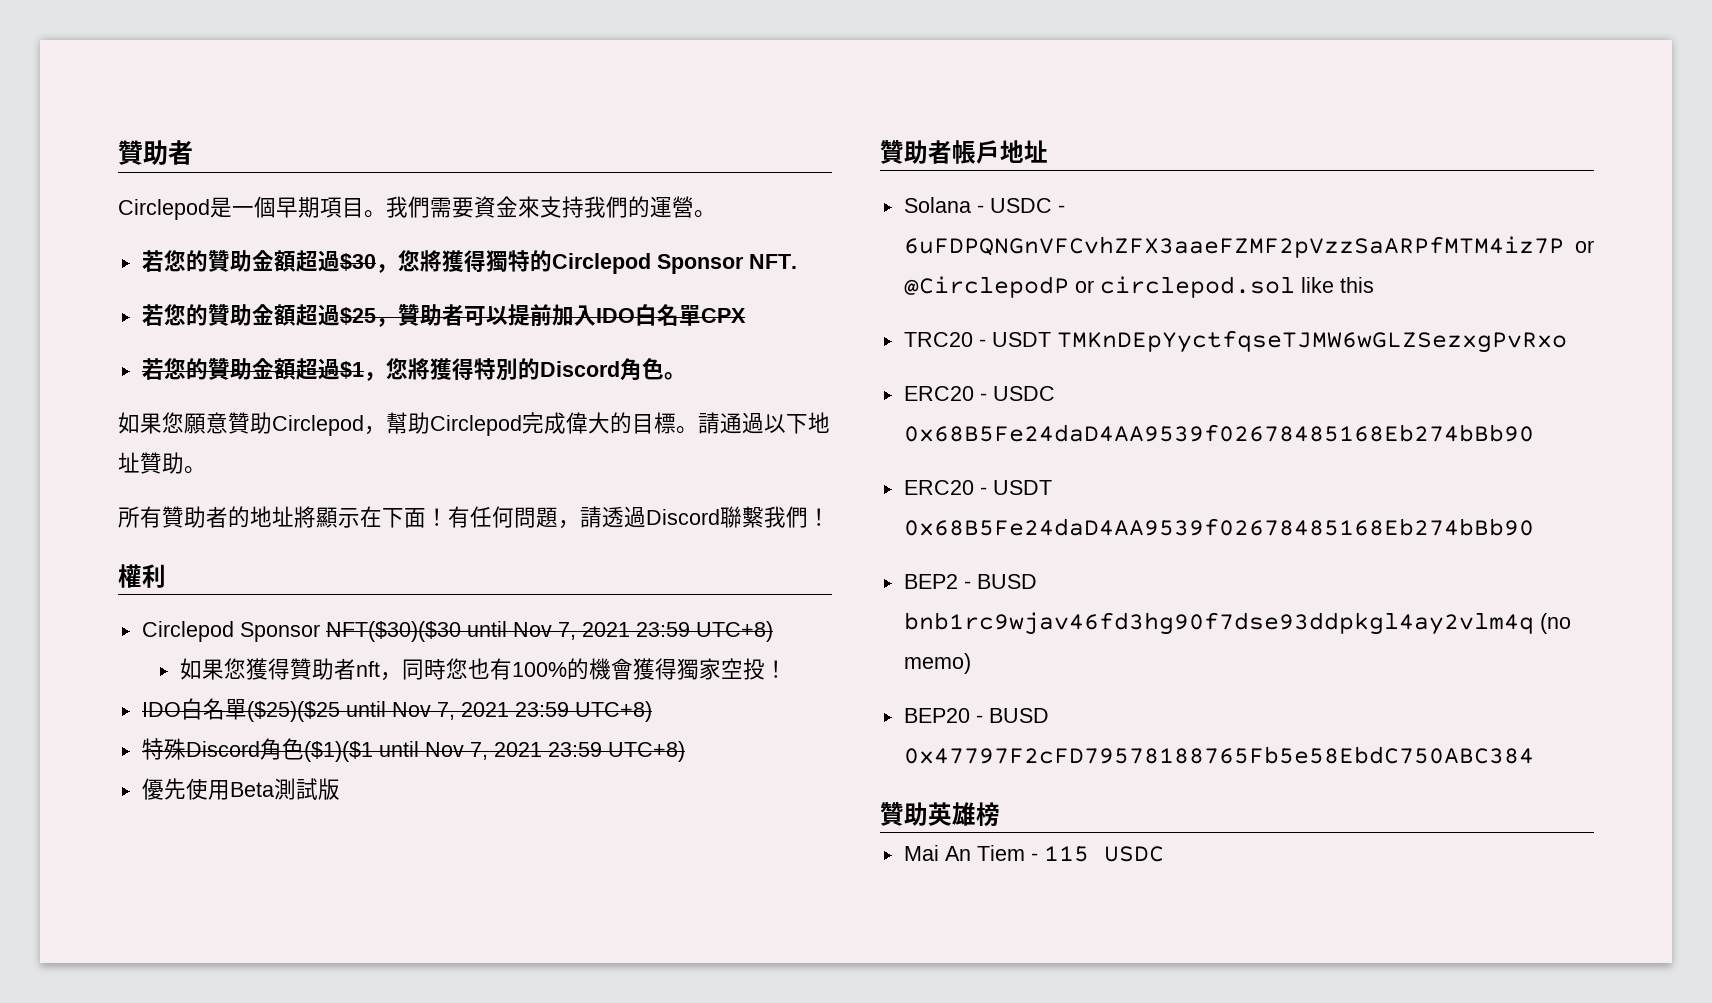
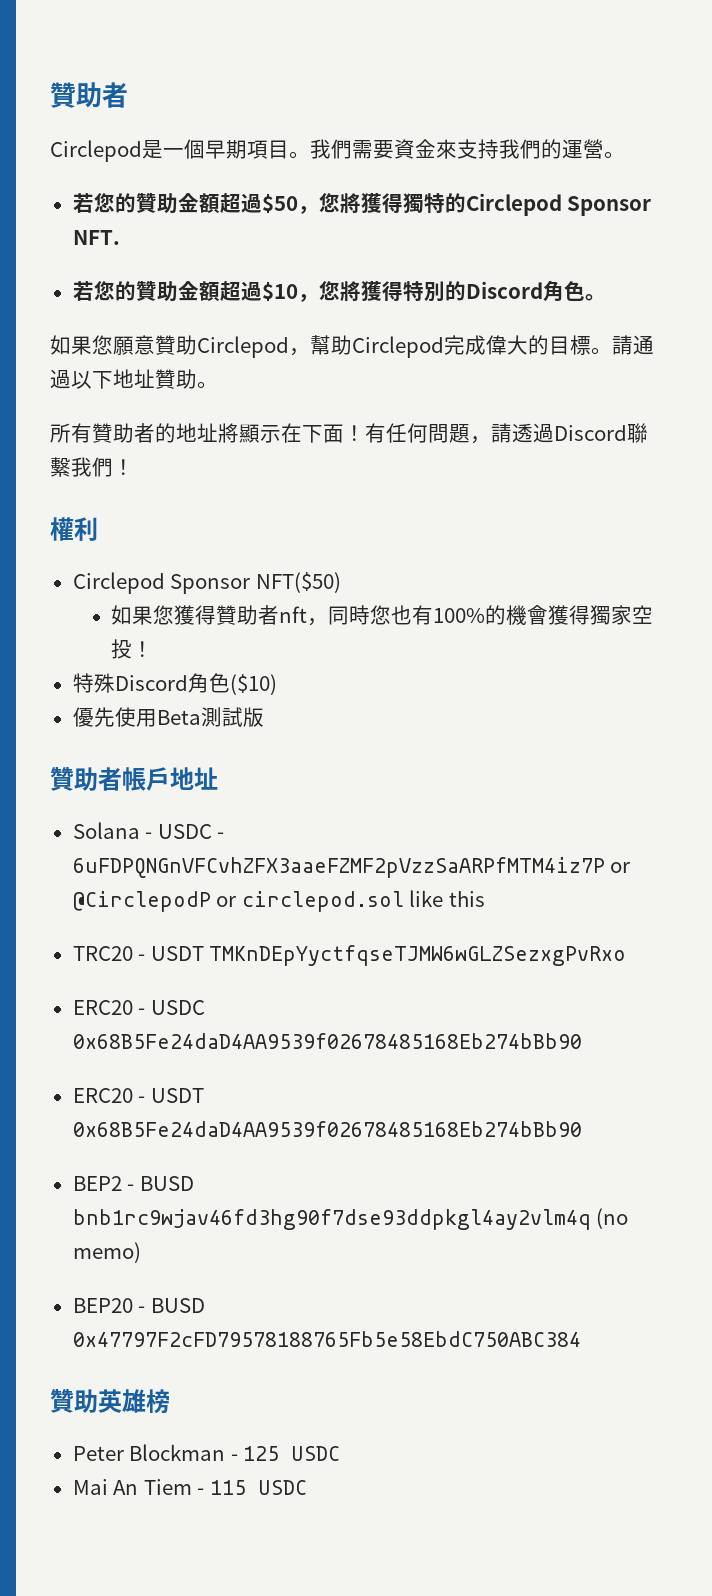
- 若您的贊助金額超過$30，您將獲得獨特的Circlepod Sponsor NFT.
+ 若您的贊助金額超過$50，您將獲得獨特的Circlepod Sponsor NFT.
- 若您的贊助金額超過$25，贊助者可以提前加入IDO白名單CPX
- 若您的贊助金額超過$1，您將獲得特別的Discord角色。
+ 若您的贊助金額超過$10，您將獲得特別的Discord角色。
- Circlepod Sponsor NFT($30)($30 until Nov 7, 2021 23:59 UTC+8)
+ Circlepod Sponsor NFT($50)
- IDO白名單($25)($25 until Nov 7, 2021 23:59 UTC+8)
- 特殊Discord角色($1)($1 until Nov 7, 2021 23:59 UTC+8)
+ 特殊Discord角色($10)
+ Peter Blockman - 125 USDC

